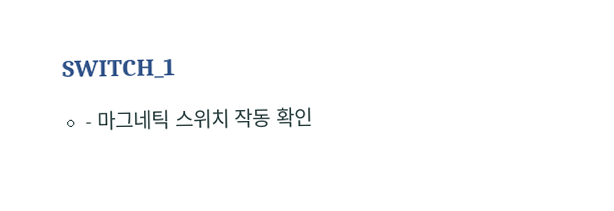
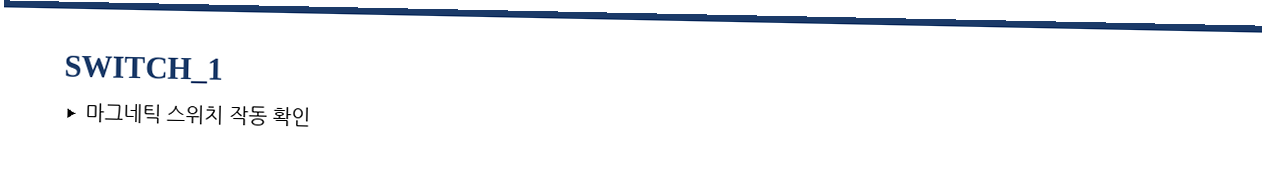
- - 마그네틱 스위치 작동 확인
+ 마그네틱 스위치 작동 확인

